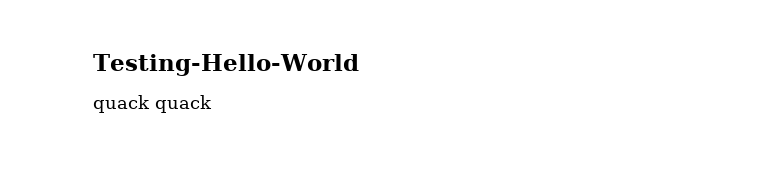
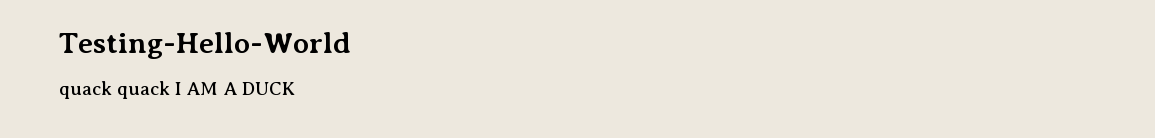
- quack quack
+ quack quack I AM A DUCK

